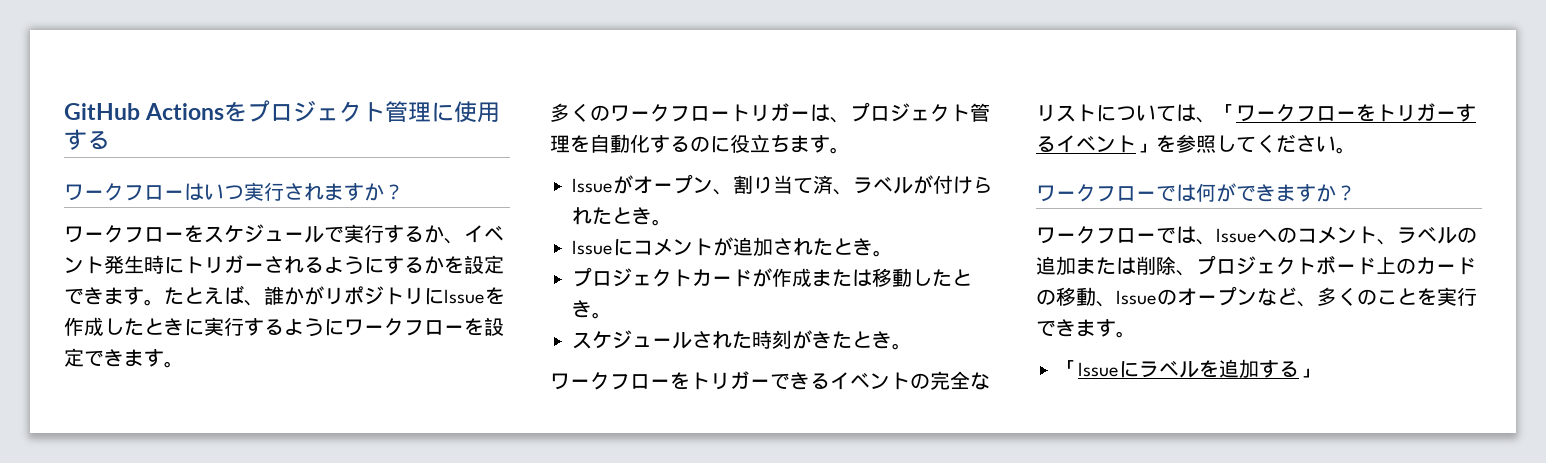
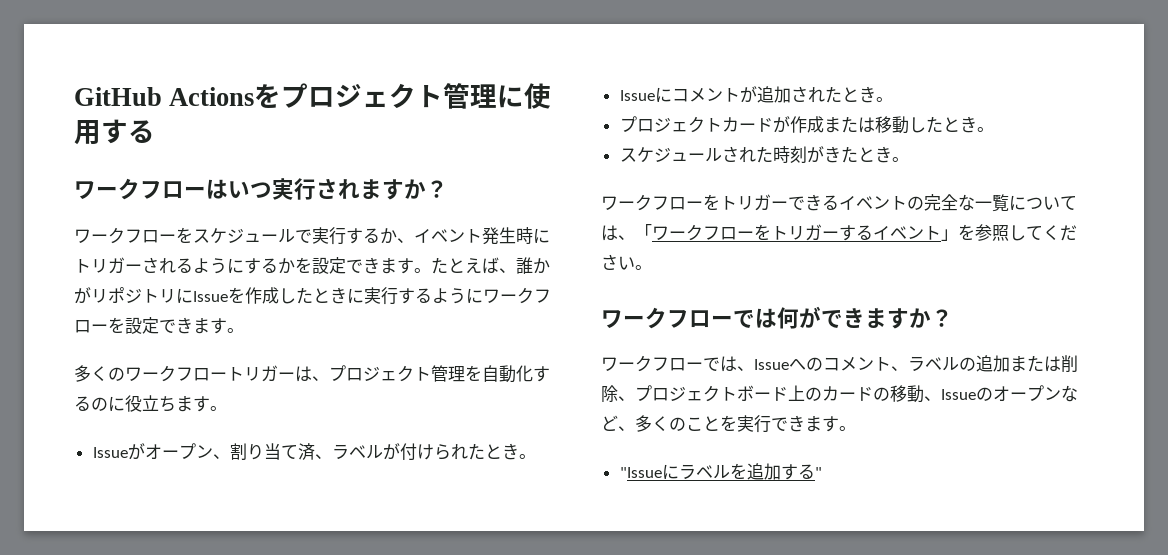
- ワークフローをトリガーできるイベントの完全なリストについては、「ワークフローをトリガーするイベント」を参照してください。
+ ワークフローをトリガーできるイベントの完全な一覧については、「ワークフローをトリガーするイベント」を参照してください。
- 「Issueにラベルを追加する」
+ "Issueにラベルを追加する"

